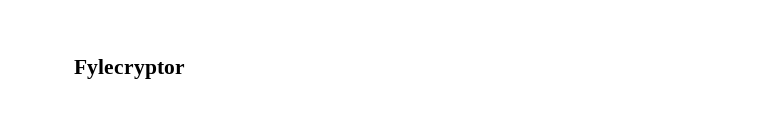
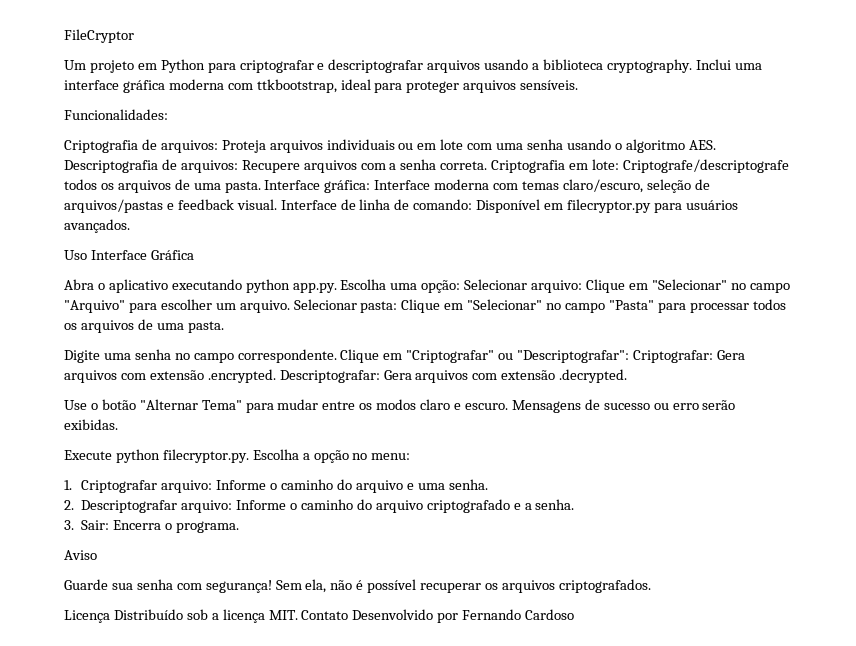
- Fylecryptor
+ FileCryptor
+ Um projeto em Python para criptografar e descriptografar arquivos usando a biblioteca cryptography. Inclui uma interface gráfica moderna com ttkbootstrap, ideal para proteger arquivos sensíveis.
+ Funcionalidades:
+ Criptografia de arquivos: Proteja arquivos individuais ou em lote com uma senha usando o algoritmo AES. Descriptografia de arquivos: Recupere arquivos com a senha correta. Criptografia em lote: Criptografe/descriptografe todos os arquivos de uma pasta. Interface gráfica: Interface moderna com temas claro/escuro, seleção de arquivos/pastas e feedback visual. Interface de linha de comando: Disponível em filecryptor.py para usuários avançados.
+ Uso Interface Gráfica
+ Abra o aplicativo executando python app.py. Escolha uma opção: Selecionar arquivo: Clique em "Selecionar" no campo "Arquivo" para escolher um arquivo. Selecionar pasta: Clique em "Selecionar" no campo "Pasta" para processar todos os arquivos de uma pasta.
+ Digite uma senha no campo correspondente. Clique em "Criptografar" ou "Descriptografar": Criptografar: Gera arquivos com extensão .encrypted. Descriptografar: Gera arquivos com extensão .decrypted.
+ Use o botão "Alternar Tema" para mudar entre os modos claro e escuro. Mensagens de sucesso ou erro serão exibidas.
+ Execute python filecryptor.py. Escolha a opção no menu:
+ 1. Criptografar arquivo: Informe o caminho do arquivo e uma senha.
+ 2. Descriptografar arquivo: Informe o caminho do arquivo criptografado e a senha.
+ 3. Sair: Encerra o programa.
+ Aviso
+ Guarde sua senha com segurança! Sem ela, não é possível recuperar os arquivos criptografados.
+ Licença Distribuído sob a licença MIT. Contato Desenvolvido por Fernando Cardoso

